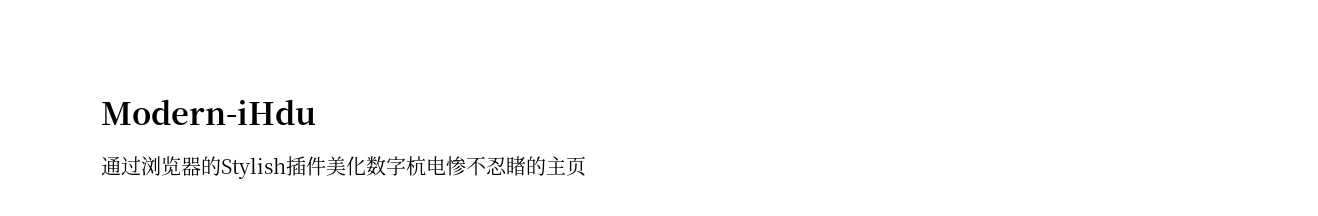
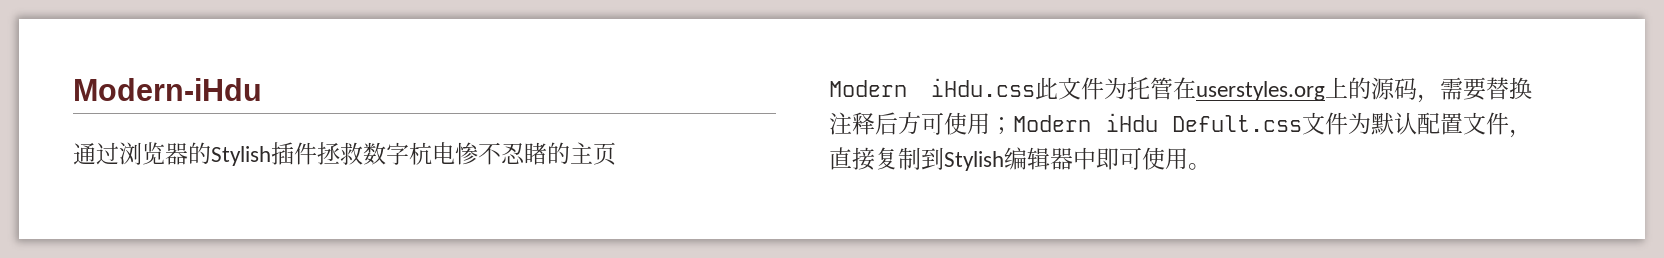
- 通过浏览器的Stylish插件美化数字杭电惨不忍睹的主页
+ 通过浏览器的Stylish插件拯救数字杭电惨不忍睹的主页
+ Modern iHdu.css此文件为托管在userstyles.org上的源码，需要替换注释后方可使用；Modern iHdu Defult.css文件为默认配置文件，直接复制到Stylish编辑器中即可使用。

